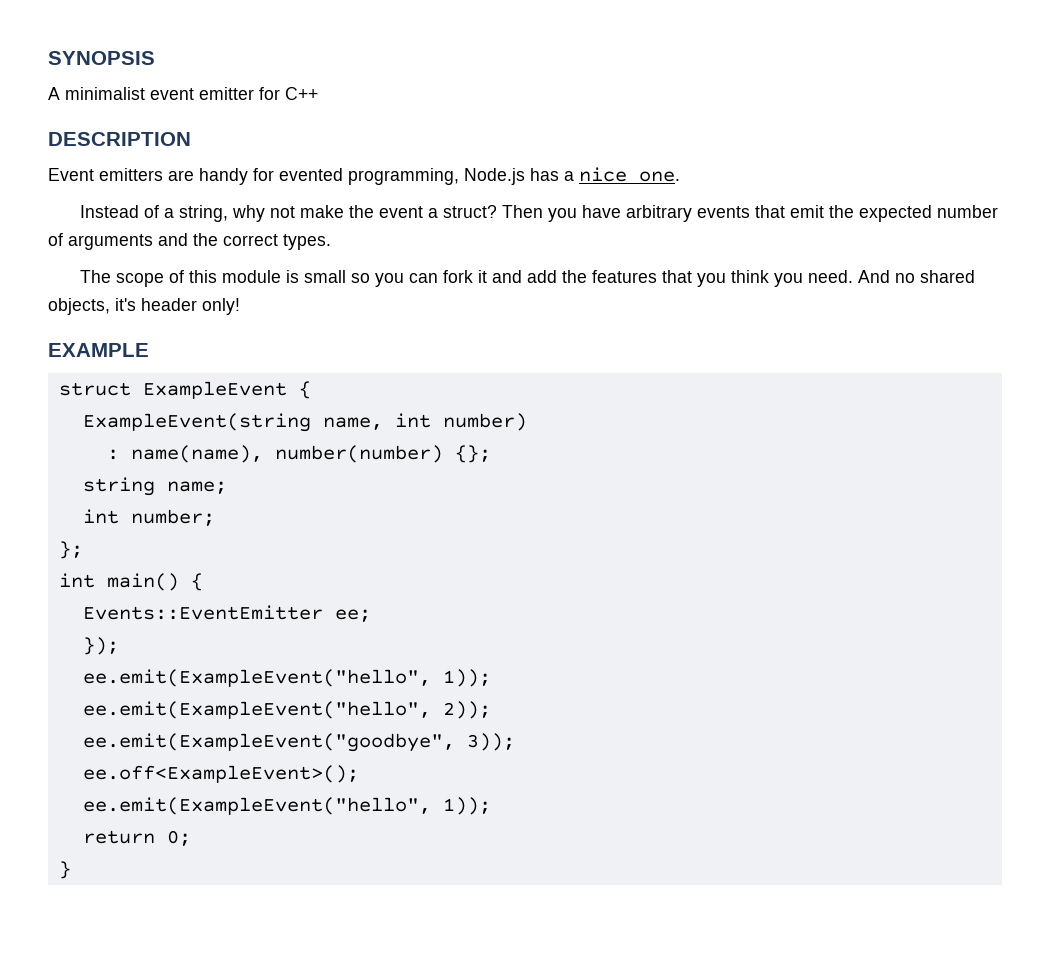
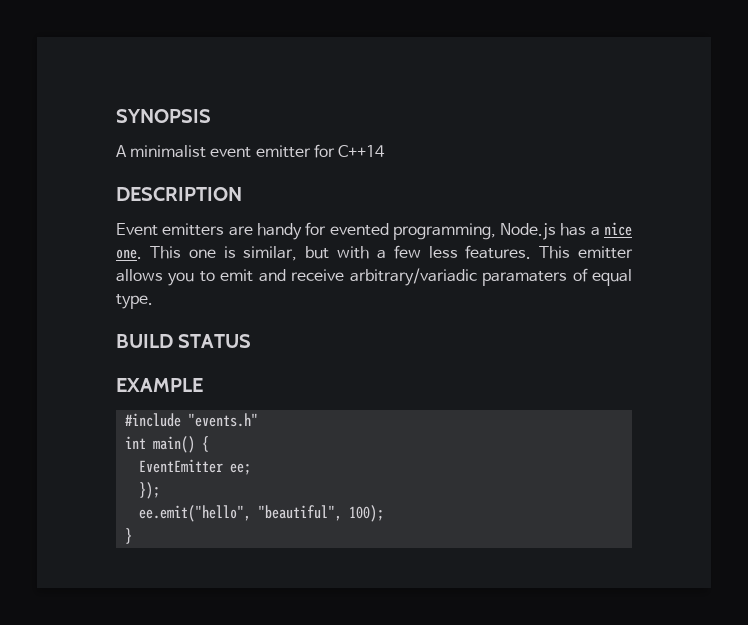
- A minimalist event emitter for C++
+ A minimalist event emitter for C++14
- Event emitters are handy for evented programming, Node.js has a nice one.
- Instead of a string, why not make the event a struct? Then you have arbitrary events that emit the expected number of arguments and the correct types.
- The scope of this module is small so you can fork it and add the features that you think you need. And no shared objects, it's header only!
+ Event emitters are handy for evented programming, Node.js has a nice one. This one is similar, but with a few less features. This emitter allows you to emit and receive arbitrary/variadic paramaters of equal type.
+ BUILD STATUS
  EXAMPLE
- struct ExampleEvent {
- ExampleEvent(string name, int number)
- : name(name), number(number) {};
- string name;
- int number;
- };
+ #include "events.h"
- Events::EventEmitter ee;
+ EventEmitter ee;
  });
- ee.emit(ExampleEvent("hello", 1));
- ee.emit(ExampleEvent("hello", 2));
- ee.emit(ExampleEvent("goodbye", 3));
- ee.off<ExampleEvent>();
- ee.emit(ExampleEvent("hello", 1));
- return 0;
+ ee.emit("hello", "beautiful", 100);

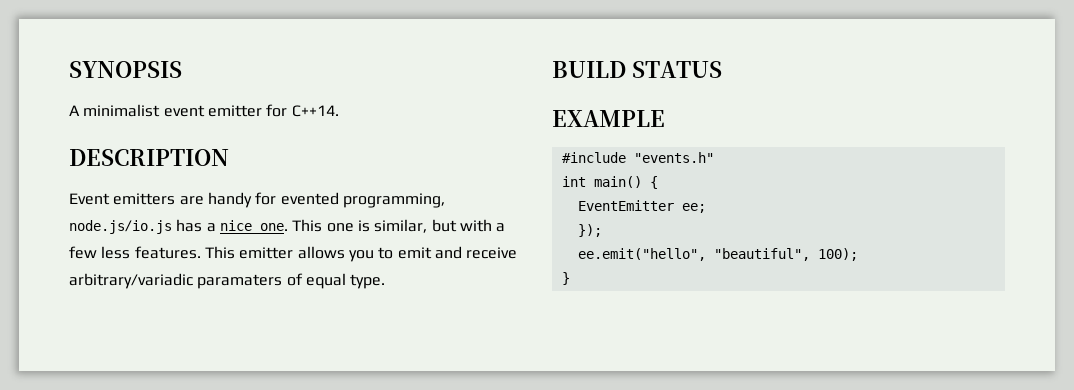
- A minimalist event emitter for C++14
+ A minimalist event emitter for C++14.
- Event emitters are handy for evented programming, Node.js has a nice one.
+ Event emitters are handy for evented programming, node.js/io.js has a nice one.

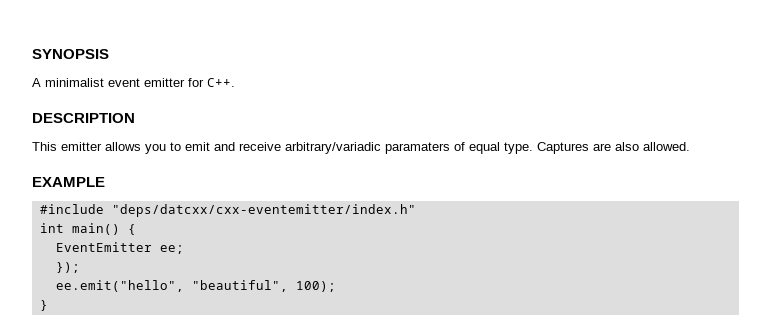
- A minimalist event emitter for C++14.
+ A minimalist event emitter for C++.
- Event emitters are handy for evented programming, node.js/io.js has a nice one. This one is similar, but with a few less features. This emitter allows you to emit and receive arbitrary/variadic paramaters of equal type.
- BUILD STATUS
+ This emitter allows you to emit and receive arbitrary/variadic paramaters of equal type. Captures are also allowed.
- #include "events.h"
+ #include "deps/datcxx/cxx-eventemitter/index.h"

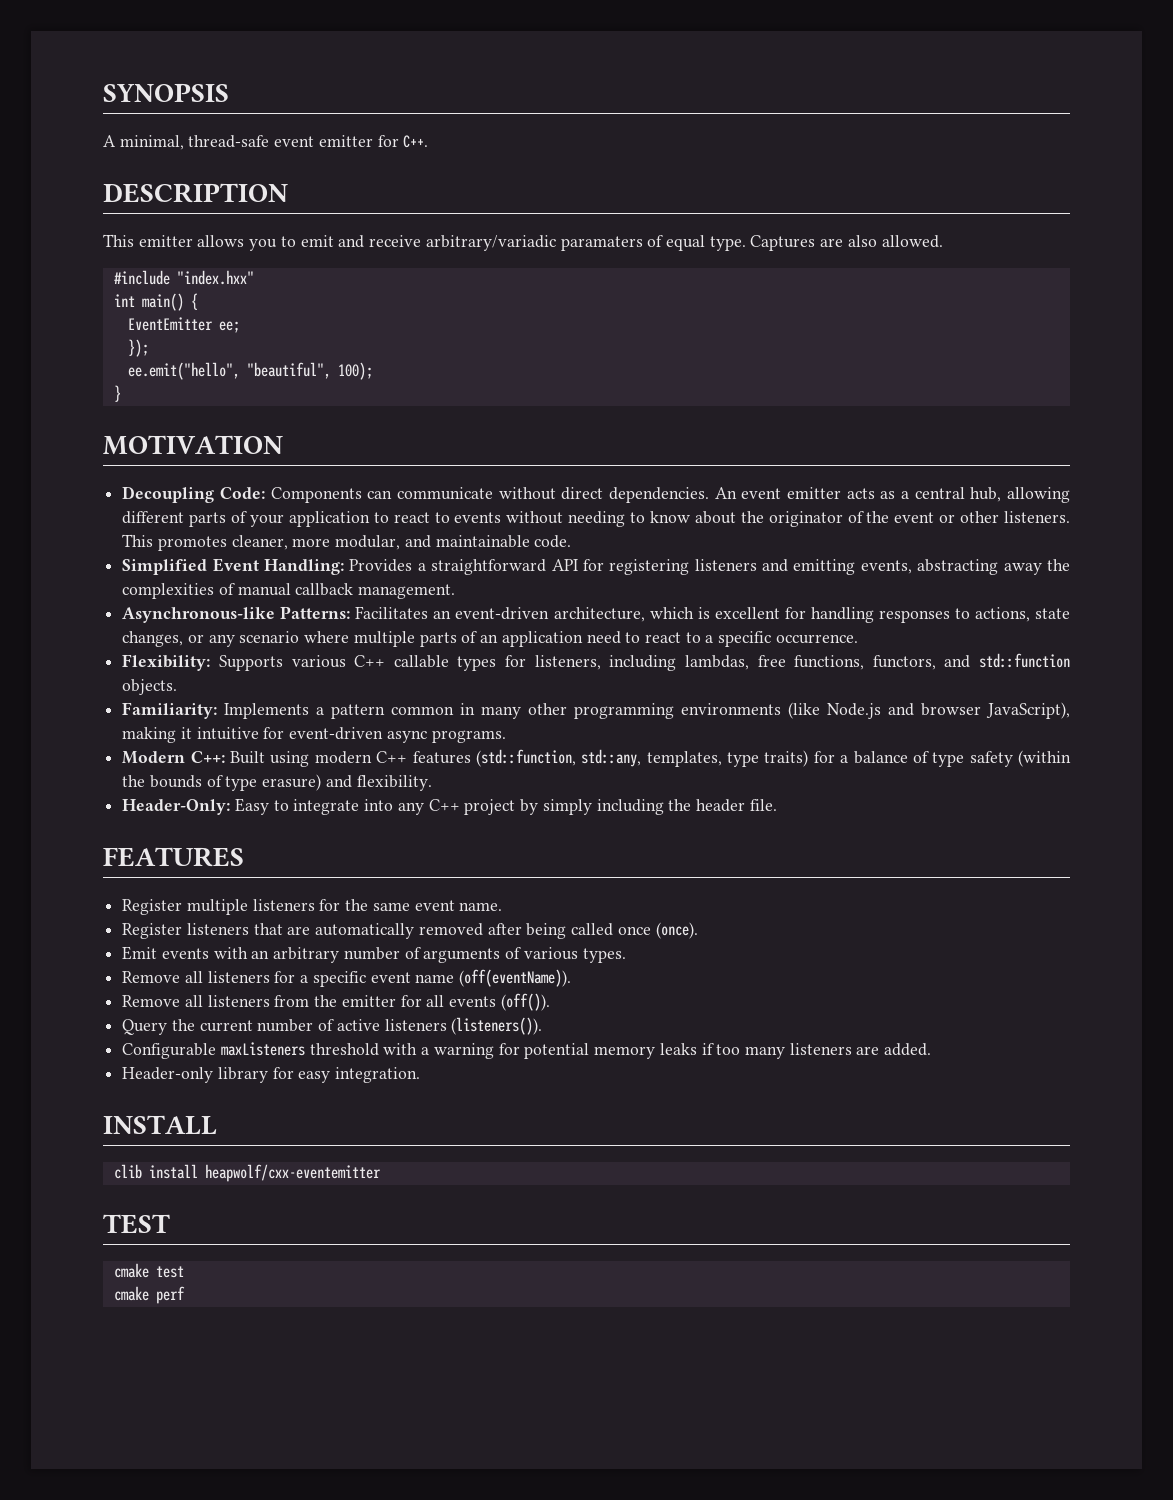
- A minimalist event emitter for C++.
+ A minimal, thread-safe event emitter for C++.
- EXAMPLE
- #include "deps/datcxx/cxx-eventemitter/index.h"
+ #include "index.hxx"
+ MOTIVATION
+ Decoupling Code: Components can communicate without direct dependencies. An event emitter acts as a central hub, allowing different parts of your application to react to events without needing to know about the originator of the event or other listeners. This promotes cleaner, more modular, and maintainable code.
+ Simplified Event Handling: Provides a straightforward API for registering listeners and emitting events, abstracting away the complexities of manual callback management.
+ Asynchronous-like Patterns: Facilitates an event-driven architecture, which is excellent for handling responses to actions, state changes, or any scenario where multiple parts of an application need to react to a specific occurrence.
+ Flexibility: Supports various C++ callable types for listeners, including lambdas, free functions, functors, and std::function objects.
+ Familiarity: Implements a pattern common in many other programming environments (like Node.js and browser JavaScript), making it intuitive for event-driven async programs.
+ Modern C++: Built using modern C++ features (std::function, std::any, templates, type traits) for a balance of type safety (within the bounds of type erasure) and flexibility.
+ Header-Only: Easy to integrate into any C++ project by simply including the header file.
+ FEATURES
+ Register multiple listeners for the same event name.
+ Register listeners that are automatically removed after being called once (once).
+ Emit events with an arbitrary number of arguments of various types.
+ Remove all listeners for a specific event name (off(eventName)).
+ Remove all listeners from the emitter for all events (off()).
+ Query the current number of active listeners (listeners()).
+ Configurable maxListeners threshold with a warning for potential memory leaks if too many listeners are added.
+ Header-only library for easy integration.
+ INSTALL
+ clib install heapwolf/cxx-eventemitter
+ TEST
+ cmake test
+ cmake perf

